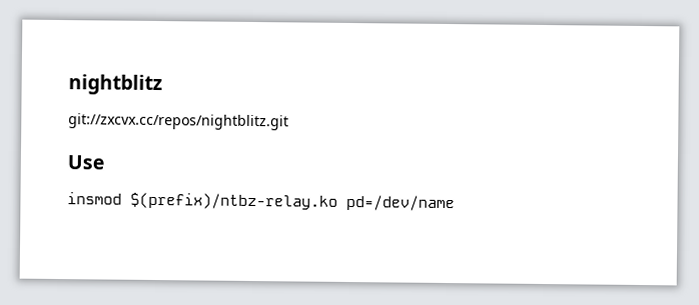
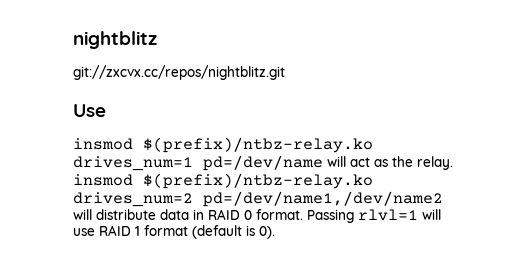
- insmod $(prefix)/ntbz-relay.ko pd=/dev/name
+ insmod $(prefix)/ntbz-relay.ko drives_num=1 pd=/dev/name will act as the relay. insmod $(prefix)/ntbz-relay.ko drives_num=2 pd=/dev/name1,/dev/name2 will distribute data in RAID 0 format. Passing rlvl=1 will use RAID 1 format (default is 0).

